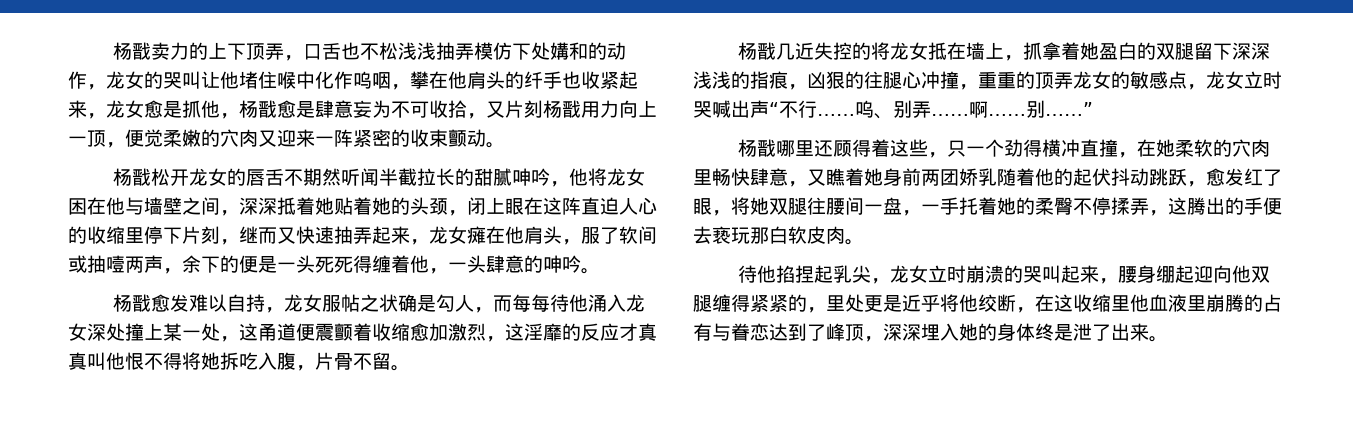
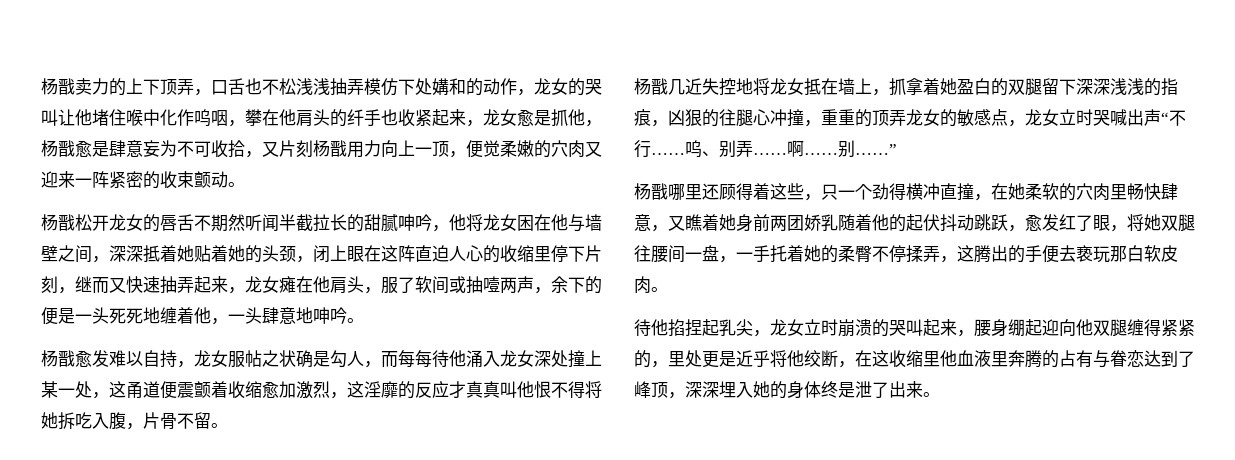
- 杨戬松开龙女的唇舌不期然听闻半截拉长的甜腻呻吟，他将龙女困在他与墙壁之间，深深抵着她贴着她的头颈，闭上眼在这阵直迫人心的收缩里停下片刻，继而又快速抽弄起来，龙女瘫在他肩头，服了软间或抽噎两声，余下的便是一头死死得缠着他，一头肆意的呻吟。
+ 杨戬松开龙女的唇舌不期然听闻半截拉长的甜腻呻吟，他将龙女困在他与墙壁之间，深深抵着她贴着她的头颈，闭上眼在这阵直迫人心的收缩里停下片刻，继而又快速抽弄起来，龙女瘫在他肩头，服了软间或抽噎两声，余下的便是一头死死地缠着他，一头肆意地呻吟。
- 杨戬几近失控的将龙女抵在墙上，抓拿着她盈白的双腿留下深深浅浅的指痕，凶狠的往腿心冲撞，重重的顶弄龙女的敏感点，龙女立时哭喊出声“不行……
+ 杨戬几近失控地将龙女抵在墙上，抓拿着她盈白的双腿留下深深浅浅的指痕，凶狠的往腿心冲撞，重重的顶弄龙女的敏感点，龙女立时哭喊出声“不行……
- 待他掐捏起乳尖，龙女立时崩溃的哭叫起来，腰身绷起迎向他双腿缠得紧紧的，里处更是近乎将他绞断，在这收缩里他血液里崩腾的占有与眷恋达到了峰顶，深深埋入她的身体终是泄了出来。
+ 待他掐捏起乳尖，龙女立时崩溃的哭叫起来，腰身绷起迎向他双腿缠得紧紧的，里处更是近乎将他绞断，在这收缩里他血液里奔腾的占有与眷恋达到了峰顶，深深埋入她的身体终是泄了出来。

